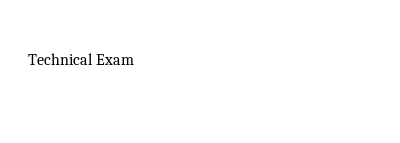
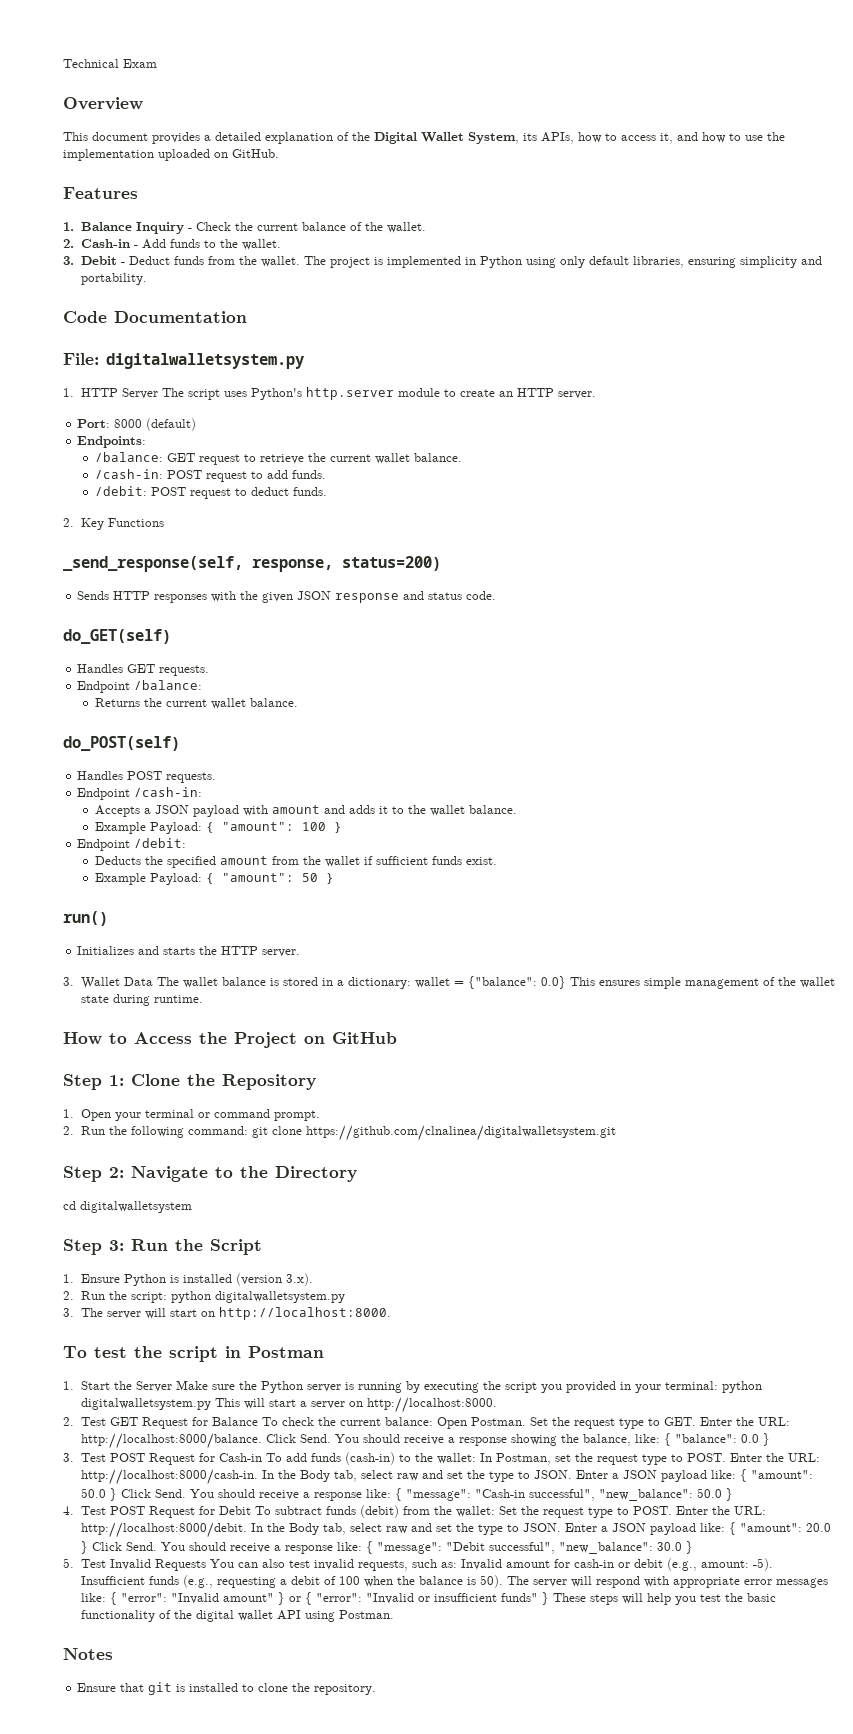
+ Overview
+ This document provides a detailed explanation of the Digital Wallet System, its APIs, how to access it, and how to use the implementation uploaded on GitHub.
+ Features
+ 1. Balance Inquiry - Check the current balance of the wallet.
+ 2. Cash-in - Add funds to the wallet.
+ 3. Debit - Deduct funds from the wallet. The project is implemented in Python using only default libraries, ensuring simplicity and portability.
+ Code Documentation
+ File: digitalwalletsystem.py
+ 1. HTTP Server The script uses Python's http.server module to create an HTTP server.
+ Port: 8000 (default)
+ Endpoints:
+ /balance: GET request to retrieve the current wallet balance.
+ /cash-in: POST request to add funds.
+ /debit: POST request to deduct funds.
+ 2. Key Functions
+ _send_response(self, response, status=200)
+ Sends HTTP responses with the given JSON response and status code.
+ do_GET(self)
+ Handles GET requests.
+ Endpoint /balance:
+ Returns the current wallet balance.
+ do_POST(self)
+ Handles POST requests.
+ Endpoint /cash-in:
+ Accepts a JSON payload with amount and adds it to the wallet balance.
+ Example Payload: { "amount": 100 }
+ Endpoint /debit:
+ Deducts the specified amount from the wallet if sufficient funds exist.
+ Example Payload: { "amount": 50 }
+ run()
+ Initializes and starts the HTTP server.
+ 3. Wallet Data The wallet balance is stored in a dictionary: wallet = {"balance": 0.0} This ensures simple management of the wallet state during runtime.
+ How to Access the Project on GitHub
+ Step 1: Clone the Repository
+ 1. Open your terminal or command prompt.
+ 2. Run the following command: git clone https://github.com/clnalinea/digitalwalletsystem.git
+ Step 2: Navigate to the Directory
+ cd digitalwalletsystem
+ Step 3: Run the Script
+ 1. Ensure Python is installed (version 3.x).
+ 2. Run the script: python digitalwalletsystem.py
+ 3. The server will start on http://localhost:8000.
+ To test the script in Postman
+ 1. Start the Server Make sure the Python server is running by executing the script you provided in your terminal: python digitalwalletsystem.py This will start a server on http://localhost:8000.
+ 2. Test GET Request for Balance To check the current balance: Open Postman. Set the request type to GET. Enter the URL: http://localhost:8000/balance. Click Send. You should receive a response showing the balance, like: { "balance": 0.0 }
+ 3. Test POST Request for Cash-in To add funds (cash-in) to the wallet: In Postman, set the request type to POST. Enter the URL: http://localhost:8000/cash-in. In the Body tab, select raw and set the type to JSON. Enter a JSON payload like: { "amount": 50.0 } Click Send. You should receive a response like: { "message": "Cash-in successful", "new_balance": 50.0 }
+ 4. Test POST Request for Debit To subtract funds (debit) from the wallet: Set the request type to POST. Enter the URL: http://localhost:8000/debit. In the Body tab, select raw and set the type to JSON. Enter a JSON payload like: { "amount": 20.0 } Click Send. You should receive a response like: { "message": "Debit successful", "new_balance": 30.0 }
+ 5. Test Invalid Requests You can also test invalid requests, such as: Invalid amount for cash-in or debit (e.g., amount: -5). Insufficient funds (e.g., requesting a debit of 100 when the balance is 50). The server will respond with appropriate error messages like: { "error": "Invalid amount" } or { "error": "Invalid or insufficient funds" } These steps will help you test the basic functionality of the digital wallet API using Postman.
+ Notes
+ Ensure that git is installed to clone the repository.

